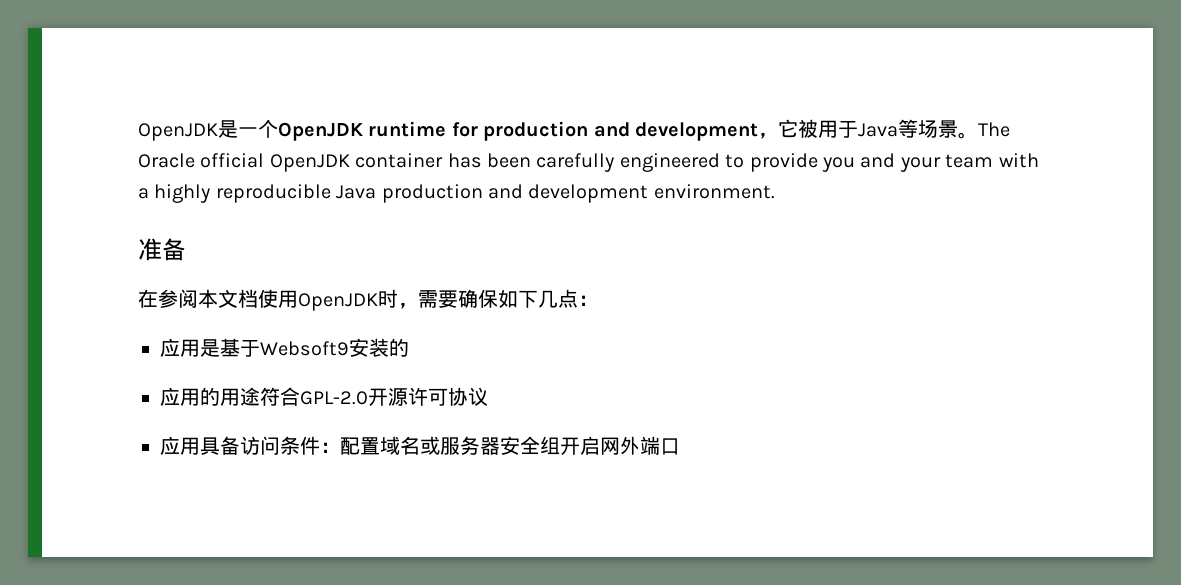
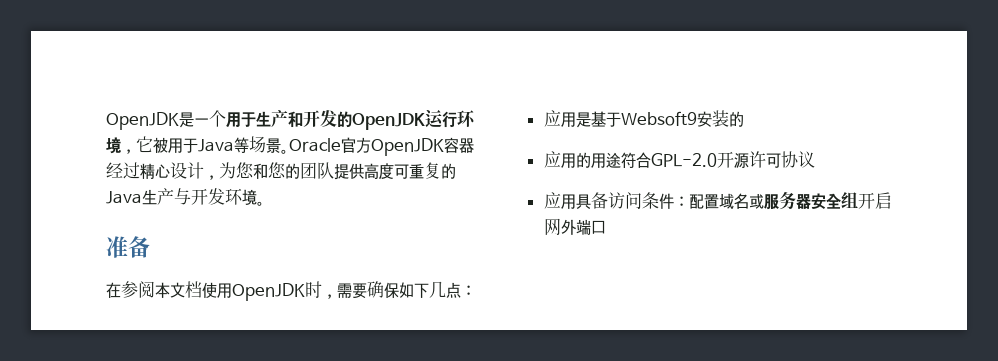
- OpenJDK是一个OpenJDK runtime for production and development，它被用于Java等场景。
+ OpenJDK是一个用于生产和开发的OpenJDK运行环境，它被用于Java等场景。
- The Oracle official OpenJDK container has been carefully engineered to provide you and your team with a highly reproducible Java production and development environment.
+ Oracle官方OpenJDK容器经过精心设计，为您和您的团队提供高度可重复的Java生产与开发环境。

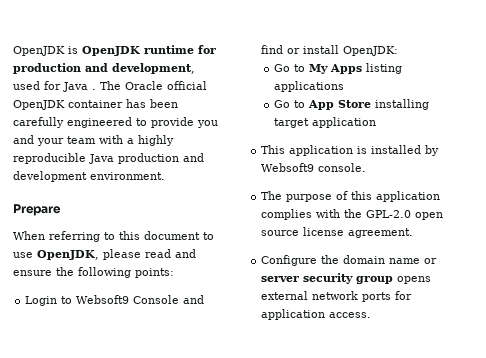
- OpenJDK是一个用于生产和开发的OpenJDK运行环境，它被用于Java等场景。Oracle官方OpenJDK容器经过精心设计，为您和您的团队提供高度可重复的Java生产与开发环境。
- 准备
- 在参阅本文档使用OpenJDK时，需要确保如下几点：
- 应用是基于Websoft9安装的
- 应用的用途符合GPL-2.0开源许可协议
- 应用具备访问条件：配置域名或服务器安全组开启网外端口
+ OpenJDK is OpenJDK runtime for production and development, used for Java . The Oracle official OpenJDK container has been carefully engineered to provide you and your team with a highly reproducible Java production and development environment.
+ Prepare
+ When referring to this document to use OpenJDK, please read and ensure the following points:
+ Login to Websoft9 Console and find or install OpenJDK:
+ Go to My Apps listing applications
+ Go to App Store installing target application
+ This application is installed by Websoft9 console.
+ The purpose of this application complies with the GPL-2.0 open source license agreement.
+ Configure the domain name or server security group opens external network ports for application access.

